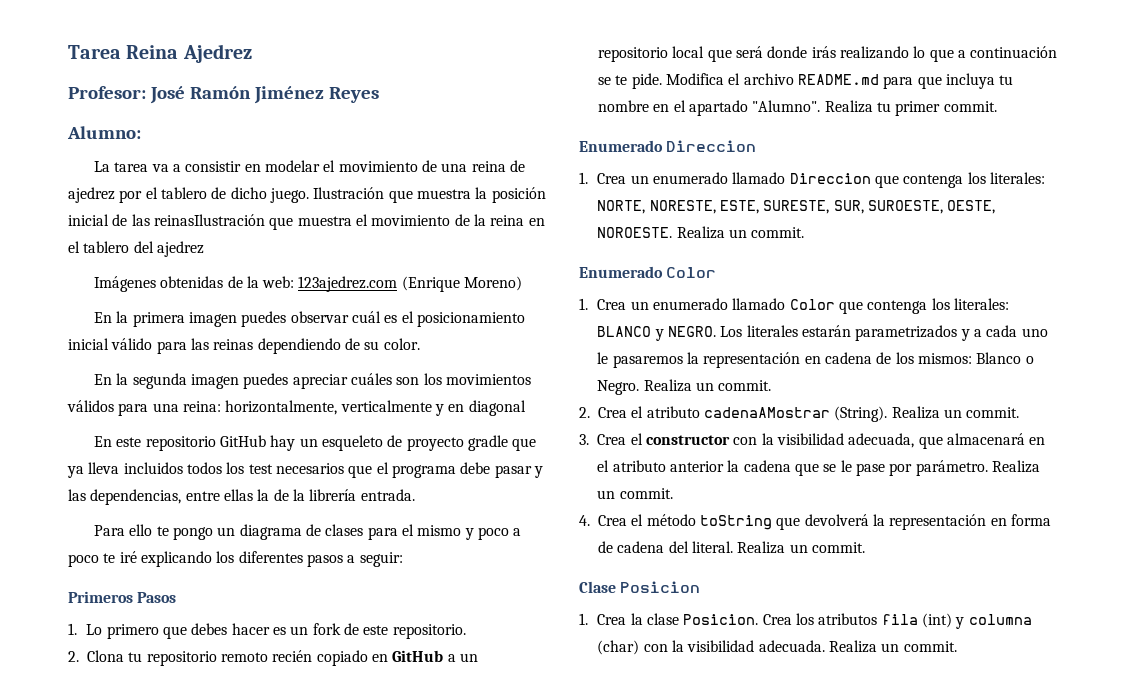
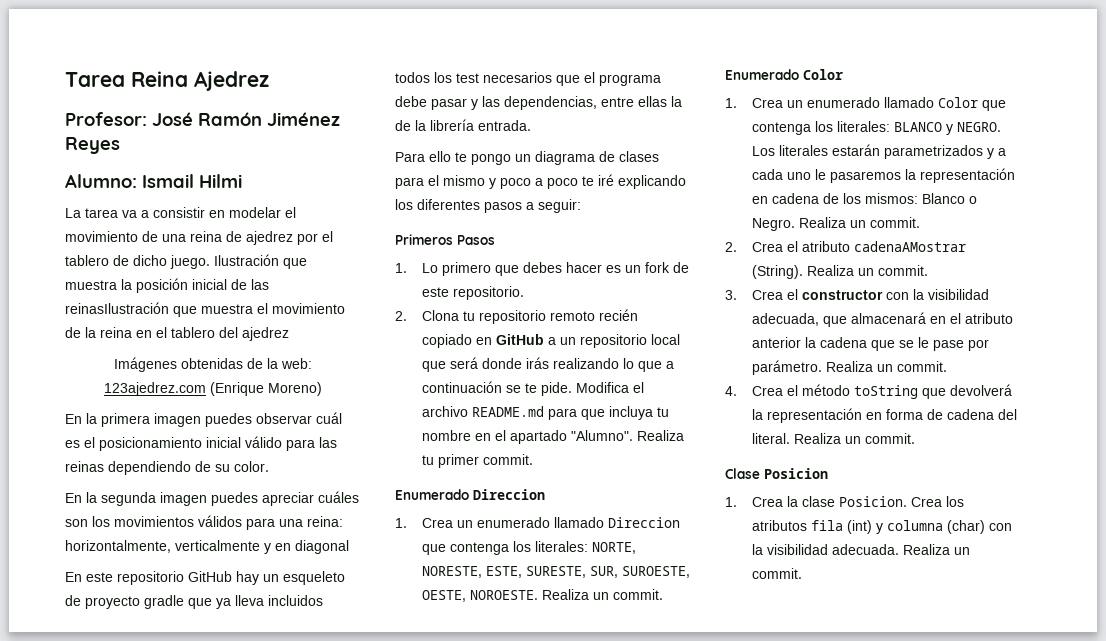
- Alumno:
+ Alumno: Ismail Hilmi

